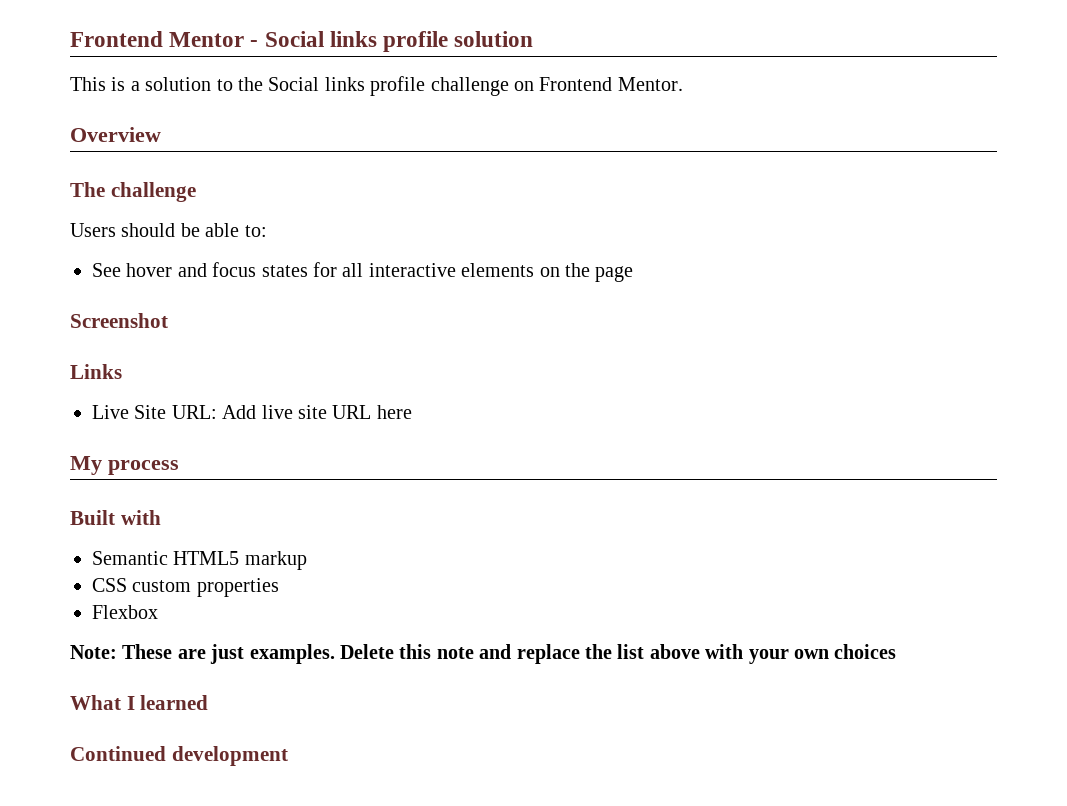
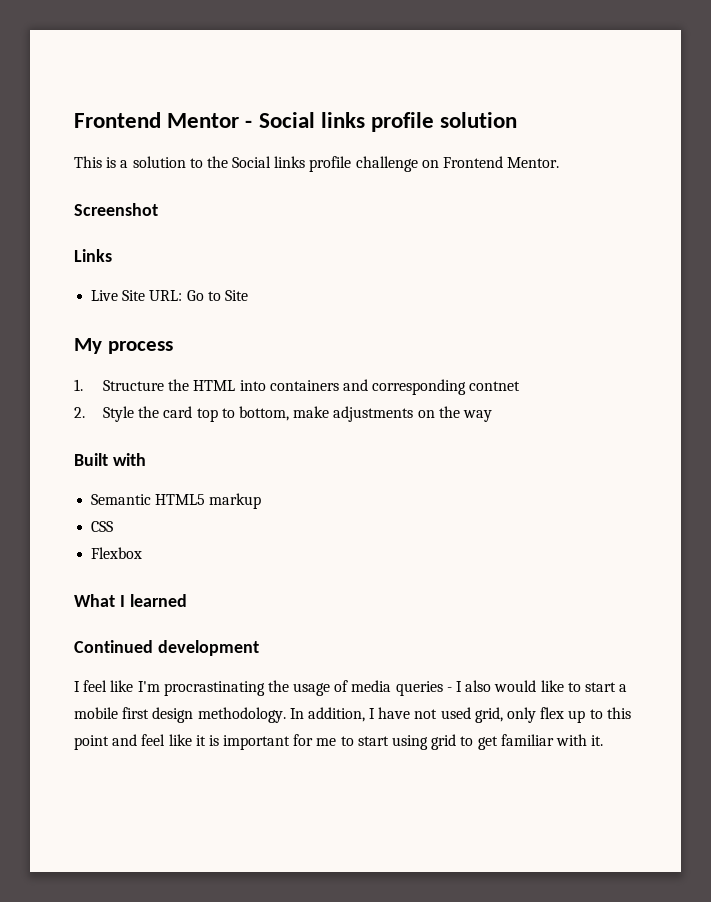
- Overview
- The challenge
- Users should be able to:
- See hover and focus states for all interactive elements on the page
- Live Site URL: Add live site URL here
+ Live Site URL: Go to Site
  My process
+ 1. Structure the HTML into containers and corresponding contnet
+ 2. Style the card top to bottom, make adjustments on the way
- CSS custom properties
+ CSS
- Note: These are just examples. Delete this note and replace the list above with your own choices
+ I feel like I'm procrastinating the usage of media queries - I also would like to start a mobile first design methodology. In addition, I have not used grid, only flex up to this point and feel like it is important for me to start using grid to get familiar with it.

